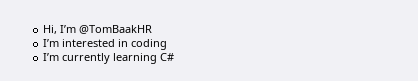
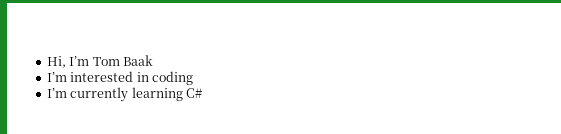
- Hi, I’m @TomBaakHR
+ Hi, I’m Tom Baak

